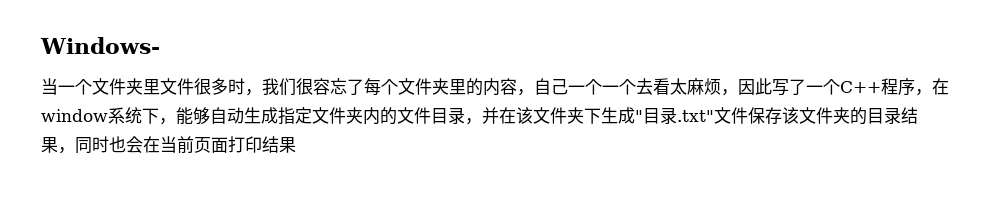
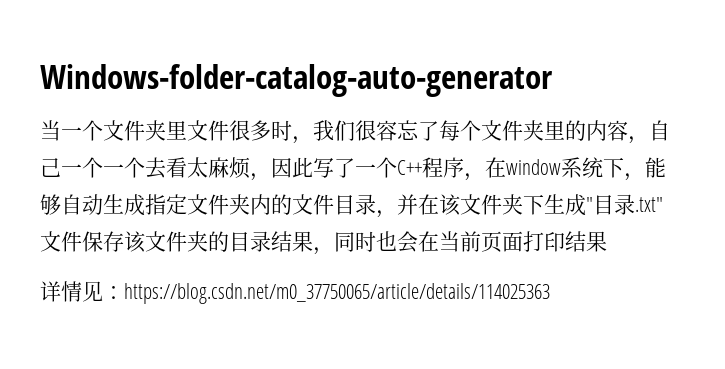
- Windows-
+ Windows-folder-catalog-auto-generator
+ 详情见：https://blog.csdn.net/m0_37750065/article/details/114025363

